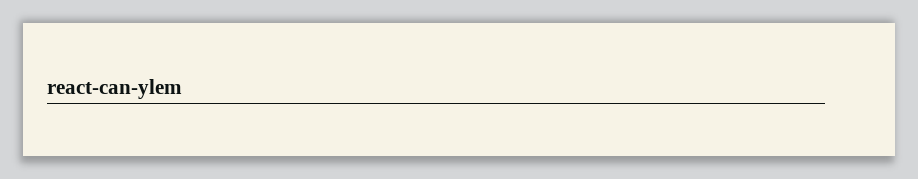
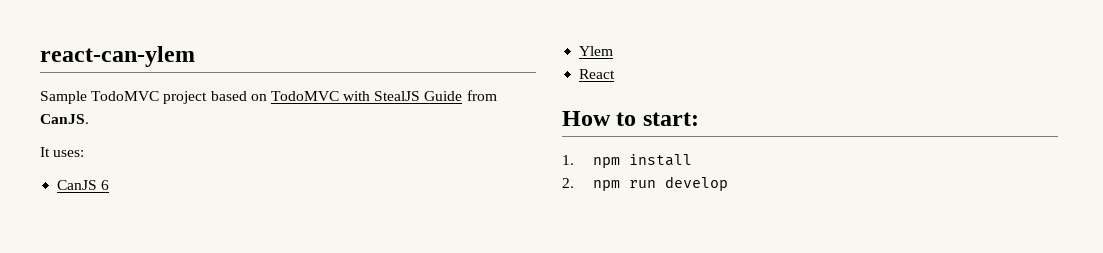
+ Sample TodoMVC project based on TodoMVC with StealJS Guide from CanJS.
+ It uses:
+ CanJS 6
+ Ylem
+ React
+ How to start:
+ 1. npm install
+ 2. npm run develop

